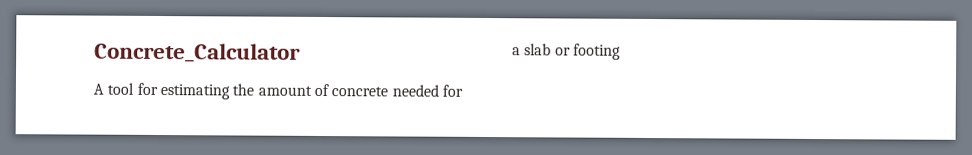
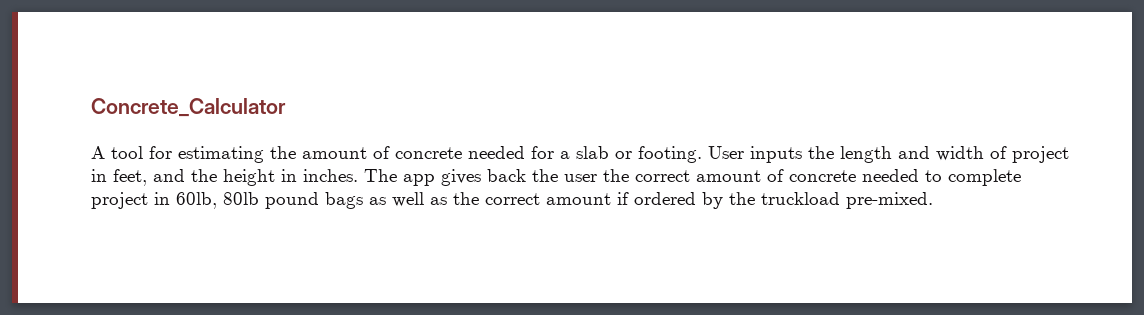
- A tool for estimating the amount of concrete needed for a slab or footing
+ A tool for estimating the amount of concrete needed for a slab or footing. User inputs the length and width of project in feet, and the height in inches. The app gives back the user the correct amount of concrete needed to complete project in 60lb, 80lb pound bags as well as the correct amount if ordered by the truckload pre-mixed.

